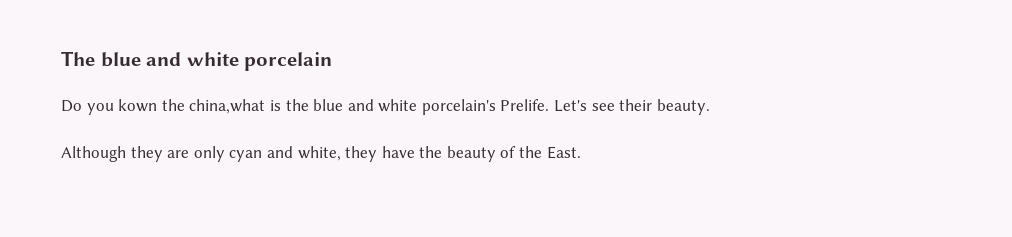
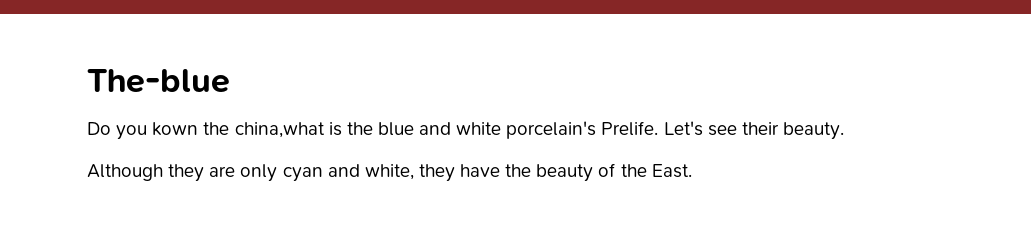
- The blue and white porcelain
+ The-blue

